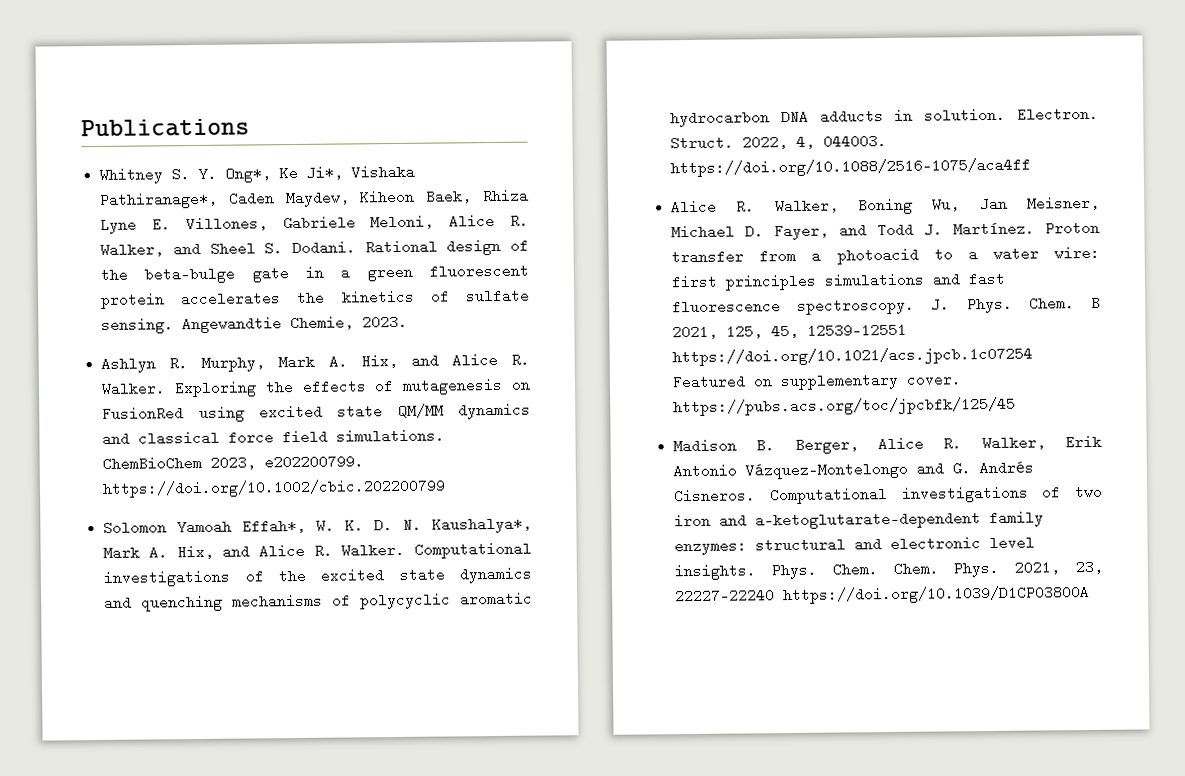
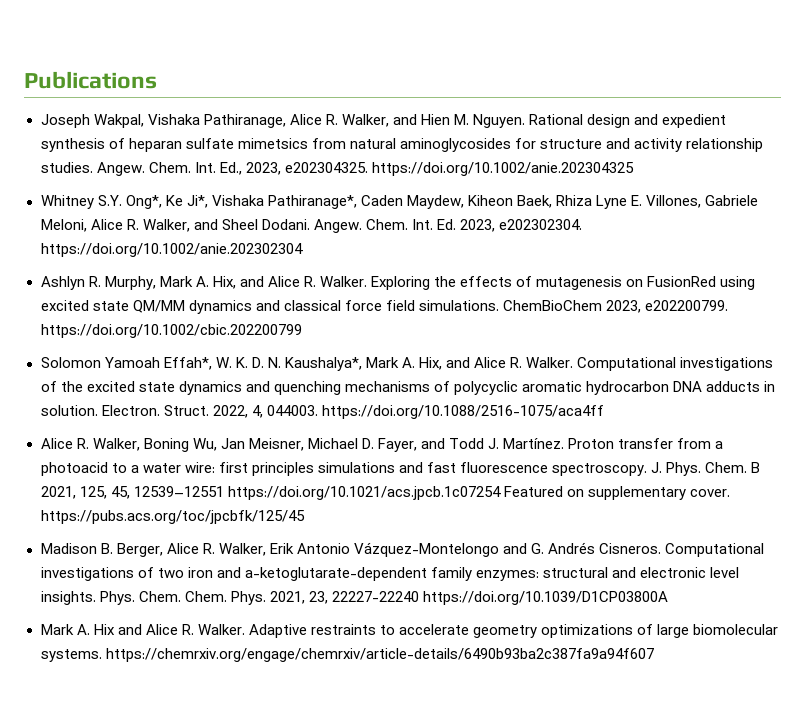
+ Joseph Wakpal, Vishaka Pathiranage, Alice R. Walker, and Hien M. Nguyen. Rational design and expedient synthesis of heparan sulfate mimetsics from natural aminoglycosides for structure and activity relationship studies. Angew. Chem. Int. Ed., 2023, e202304325. https://doi.org/10.1002/anie.202304325
- Whitney S. Y. Ong*, Ke Ji*, Vishaka Pathiranage*, Caden Maydew, Kiheon Baek, Rhiza Lyne E. Villones, Gabriele Meloni, Alice R. Walker, and Sheel S. Dodani. Rational design of the beta-bulge gate in a green fluorescent protein accelerates the kinetics of sulfate sensing. Angewandtie Chemie, 2023.
+ Whitney S.Y. Ong*, Ke Ji*, Vishaka Pathiranage*, Caden Maydew, Kiheon Baek, Rhiza Lyne E. Villones, Gabriele Meloni, Alice R. Walker, and Sheel Dodani. Angew. Chem. Int. Ed. 2023, e202302304. https://doi.org/10.1002/anie.202302304
+ Mark A. Hix and Alice R. Walker. Adaptive restraints to accelerate geometry optimizations of large biomolecular systems. https://chemrxiv.org/engage/chemrxiv/article-details/6490b93ba2c387fa9a94f607

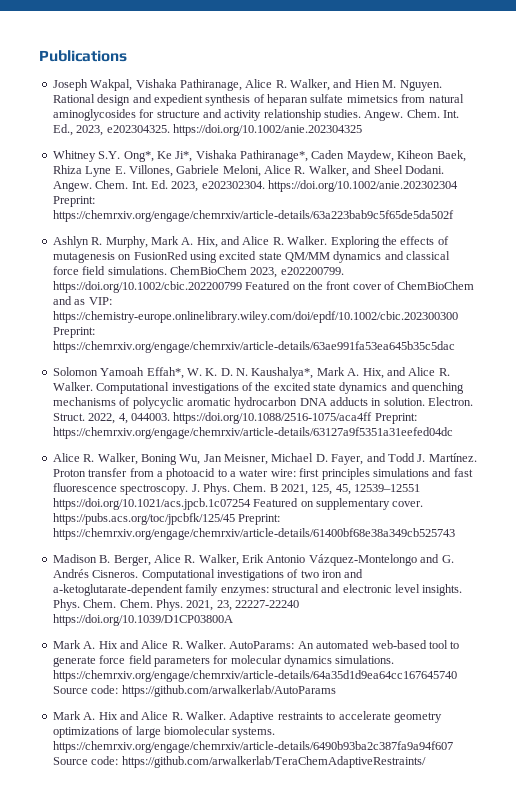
- Int. Ed. 2023, e202302304. https://doi.org/10.1002/anie.202302304
+ Int. Ed. 2023, e202302304. https://doi.org/10.1002/anie.202302304 Preprint: https://chemrxiv.org/engage/chemrxiv/article-details/63a223bab9c5f65de5da502f
- ChemBioChem 2023, e202200799. https://doi.org/10.1002/cbic.202200799
+ ChemBioChem 2023, e202200799. https://doi.org/10.1002/cbic.202200799 Featured on the front cover of ChemBioChem and as VIP: https://chemistry-europe.onlinelibrary.wiley.com/doi/epdf/10.1002/cbic.202300300 Preprint: https://chemrxiv.org/engage/chemrxiv/article-details/63ae991fa53ea645b35c5dac
- 2022, 4, 044003. https://doi.org/10.1088/2516-1075/aca4ff
+ 2022, 4, 044003. https://doi.org/10.1088/2516-1075/aca4ff Preprint: https://chemrxiv.org/engage/chemrxiv/article-details/63127a9f5351a31eefed04dc
- B 2021, 125, 45, 12539–12551 https://doi.org/10.1021/acs.jpcb.1c07254 Featured on supplementary cover. https://pubs.acs.org/toc/jpcbfk/125/45
+ B 2021, 125, 45, 12539–12551 https://doi.org/10.1021/acs.jpcb.1c07254 Featured on supplementary cover. https://pubs.acs.org/toc/jpcbfk/125/45 Preprint: https://chemrxiv.org/engage/chemrxiv/article-details/61400bf68e38a349cb525743
+ Mark A. Hix and Alice R. Walker. AutoParams: An automated web-based tool to generate force field parameters for molecular dynamics simulations. https://chemrxiv.org/engage/chemrxiv/article-details/64a35d1d9ea64cc167645740 Source code: https://github.com/arwalkerlab/AutoParams
- Adaptive restraints to accelerate geometry optimizations of large biomolecular systems. https://chemrxiv.org/engage/chemrxiv/article-details/6490b93ba2c387fa9a94f607
+ Adaptive restraints to accelerate geometry optimizations of large biomolecular systems. https://chemrxiv.org/engage/chemrxiv/article-details/6490b93ba2c387fa9a94f607 Source code: https://github.com/arwalkerlab/TeraChemAdaptiveRestraints/

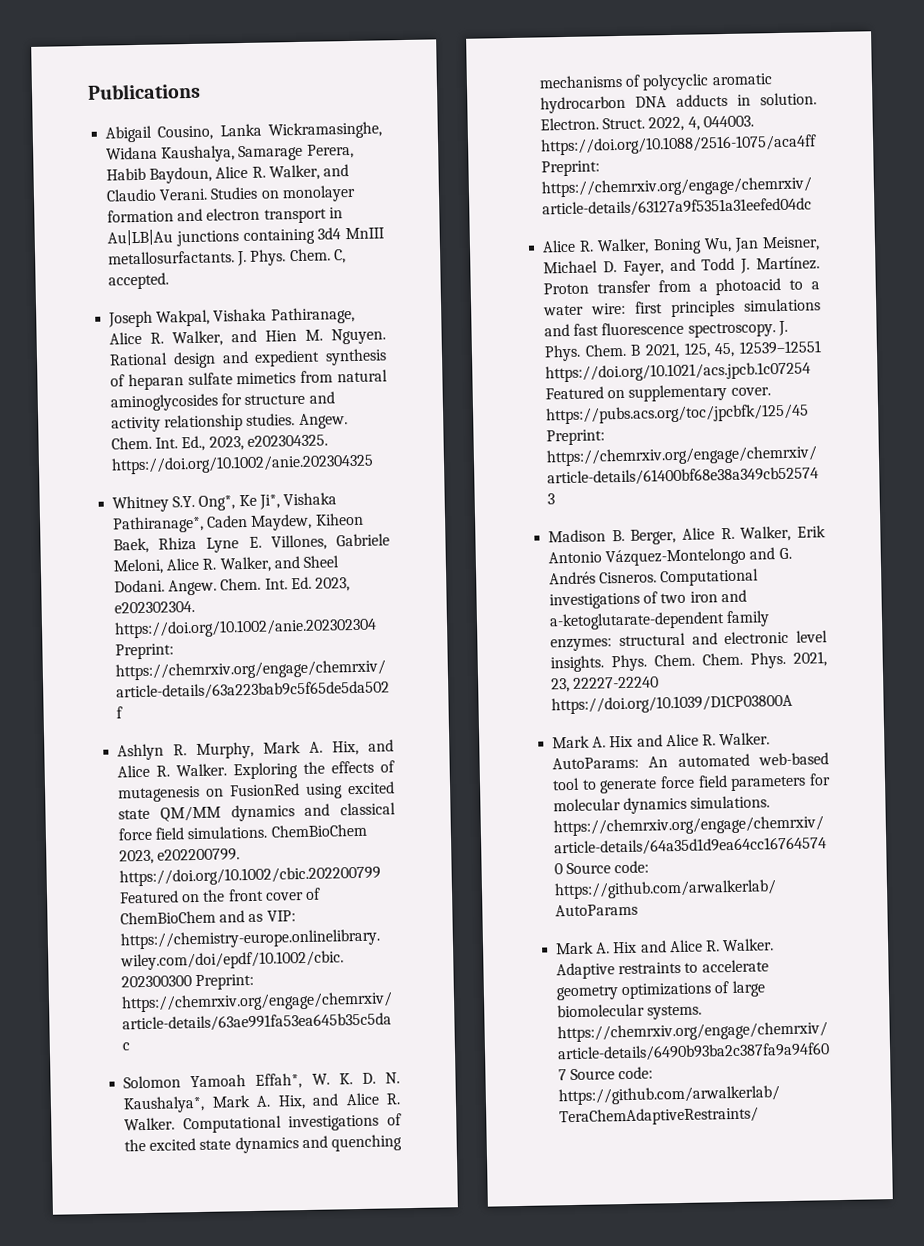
+ Abigail Cousino, Lanka Wickramasinghe, Widana Kaushalya, Samarage Perera, Habib Baydoun, Alice R. Walker, and Claudio Verani. Studies on monolayer formation and electron transport in Au|LB|Au junctions containing 3d4 MnIII metallosurfactants. J. Phys. Chem. C, accepted.
- Rational design and expedient synthesis of heparan sulfate mimetsics from natural aminoglycosides for structure and activity relationship studies.
+ Rational design and expedient synthesis of heparan sulfate mimetics from natural aminoglycosides for structure and activity relationship studies.

